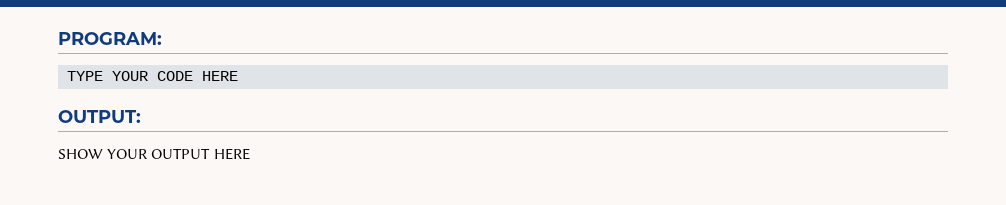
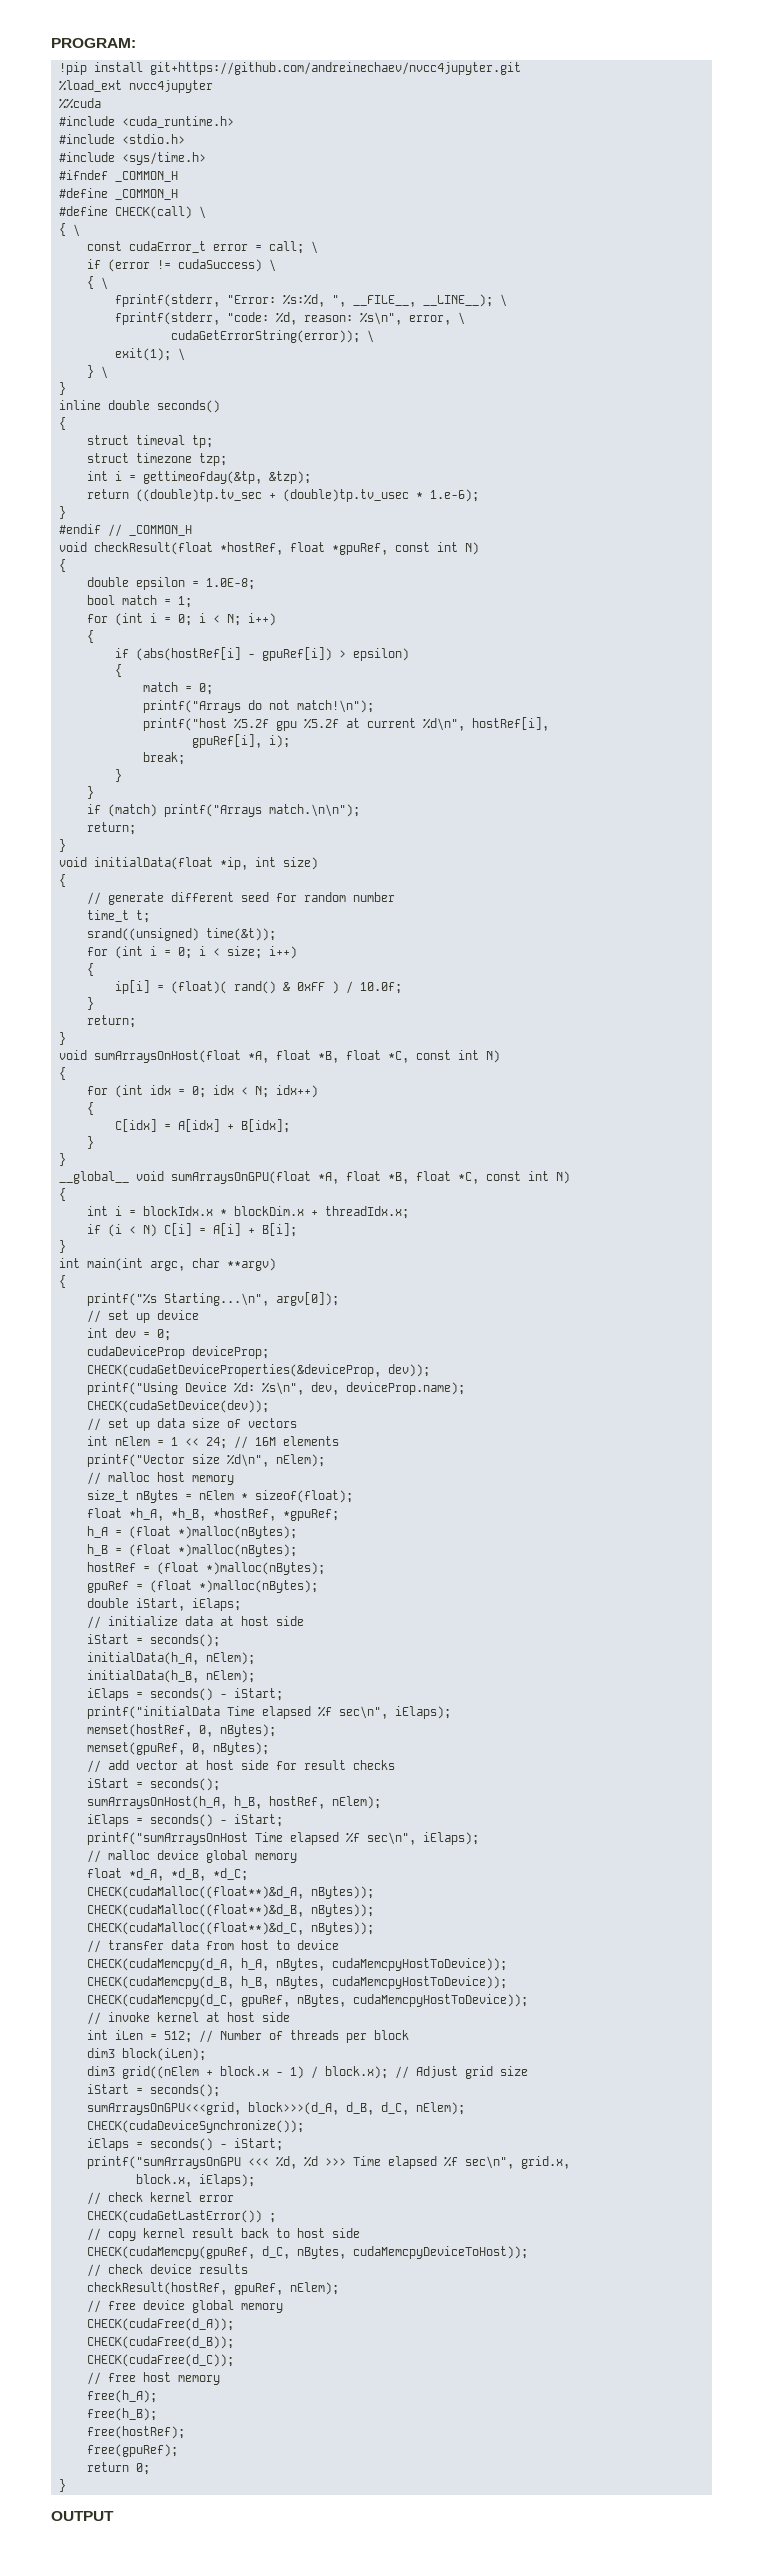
- TYPE YOUR CODE HERE
- OUTPUT:
- SHOW YOUR OUTPUT HERE
+ !pip install git+https://github.com/andreinechaev/nvcc4jupyter.git
+ %load_ext nvcc4jupyter
+ %%cuda
+ #include <cuda_runtime.h>
+ #include <stdio.h>
+ #include <sys/time.h>
+ #ifndef _COMMON_H
+ #define _COMMON_H
+ #define CHECK(call) \
+ { \
+ const cudaError_t error = call; \
+ if (error != cudaSuccess) \
+ { \
+ fprintf(stderr, "Error: %s:%d, ", __FILE__, __LINE__); \
+ fprintf(stderr, "code: %d, reason: %s\n", error, \
+ cudaGetErrorString(error)); \
+ exit(1); \
+ } \
+ }
+ inline double seconds()
+ {
+ struct timeval tp;
+ struct timezone tzp;
+ int i = gettimeofday(&tp, &tzp);
+ return ((double)tp.tv_sec + (double)tp.tv_usec * 1.e-6);
+ }
+ #endif // _COMMON_H
+ void checkResult(float *hostRef, float *gpuRef, const int N)
+ {
+ double epsilon = 1.0E-8;
+ bool match = 1;
+ for (int i = 0; i < N; i++)
+ {
+ if (abs(hostRef[i] - gpuRef[i]) > epsilon)
+ {
+ match = 0;
+ printf("Arrays do not match!\n");
+ printf("host %5.2f gpu %5.2f at current %d\n", hostRef[i],
+ gpuRef[i], i);
+ break;
+ }
+ }
+ if (match) printf("Arrays match.\n\n");
+ return;
+ }
+ void initialData(float *ip, int size)
+ {
+ // generate different seed for random number
+ time_t t;
+ srand((unsigned) time(&t));
+ for (int i = 0; i < size; i++)
+ {
+ ip[i] = (float)( rand() & 0xFF ) / 10.0f;
+ }
+ return;
+ }
+ void sumArraysOnHost(float *A, float *B, float *C, const int N)
+ {
+ for (int idx = 0; idx < N; idx++)
+ {
+ C[idx] = A[idx] + B[idx];
+ }
+ }
+ __global__ void sumArraysOnGPU(float *A, float *B, float *C, const int N)
+ {
+ int i = blockIdx.x * blockDim.x + threadIdx.x;
+ if (i < N) C[i] = A[i] + B[i];
+ }
+ int main(int argc, char **argv)
+ {
+ printf("%s Starting...\n", argv[0]);
+ // set up device
+ int dev = 0;
+ cudaDeviceProp deviceProp;
+ CHECK(cudaGetDeviceProperties(&deviceProp, dev));
+ printf("Using Device %d: %s\n", dev, deviceProp.name);
+ CHECK(cudaSetDevice(dev));
+ // set up data size of vectors
+ int nElem = 1 << 24; // 16M elements
+ printf("Vector size %d\n", nElem);
+ // malloc host memory
+ size_t nBytes = nElem * sizeof(float);
+ float *h_A, *h_B, *hostRef, *gpuRef;
+ h_A = (float *)malloc(nBytes);
+ h_B = (float *)malloc(nBytes);
+ hostRef = (float *)malloc(nBytes);
+ gpuRef = (float *)malloc(nBytes);
+ double iStart, iElaps;
+ // initialize data at host side
+ iStart = seconds();
+ initialData(h_A, nElem);
+ initialData(h_B, nElem);
+ iElaps = seconds() - iStart;
+ printf("initialData Time elapsed %f sec\n", iElaps);
+ memset(hostRef, 0, nBytes);
+ memset(gpuRef, 0, nBytes);
+ // add vector at host side for result checks
+ iStart = seconds();
+ sumArraysOnHost(h_A, h_B, hostRef, nElem);
+ iElaps = seconds() - iStart;
+ printf("sumArraysOnHost Time elapsed %f sec\n", iElaps);
+ // malloc device global memory
+ float *d_A, *d_B, *d_C;
+ CHECK(cudaMalloc((float**)&d_A, nBytes));
+ CHECK(cudaMalloc((float**)&d_B, nBytes));
+ CHECK(cudaMalloc((float**)&d_C, nBytes));
+ // transfer data from host to device
+ CHECK(cudaMemcpy(d_A, h_A, nBytes, cudaMemcpyHostToDevice));
+ CHECK(cudaMemcpy(d_B, h_B, nBytes, cudaMemcpyHostToDevice));
+ CHECK(cudaMemcpy(d_C, gpuRef, nBytes, cudaMemcpyHostToDevice));
+ // invoke kernel at host side
+ int iLen = 512; // Number of threads per block
+ dim3 block(iLen);
+ dim3 grid((nElem + block.x - 1) / block.x); // Adjust grid size
+ iStart = seconds();
+ sumArraysOnGPU<<<grid, block>>>(d_A, d_B, d_C, nElem);
+ CHECK(cudaDeviceSynchronize());
+ iElaps = seconds() - iStart;
+ printf("sumArraysOnGPU <<< %d, %d >>> Time elapsed %f sec\n", grid.x,
+ block.x, iElaps);
+ // check kernel error
+ CHECK(cudaGetLastError()) ;
+ // copy kernel result back to host side
+ CHECK(cudaMemcpy(gpuRef, d_C, nBytes, cudaMemcpyDeviceToHost));
+ // check device results
+ checkResult(hostRef, gpuRef, nElem);
+ // free device global memory
+ CHECK(cudaFree(d_A));
+ CHECK(cudaFree(d_B));
+ CHECK(cudaFree(d_C));
+ // free host memory
+ free(h_A);
+ free(h_B);
+ free(hostRef);
+ free(gpuRef);
+ return 0;
+ }
+ OUTPUT

